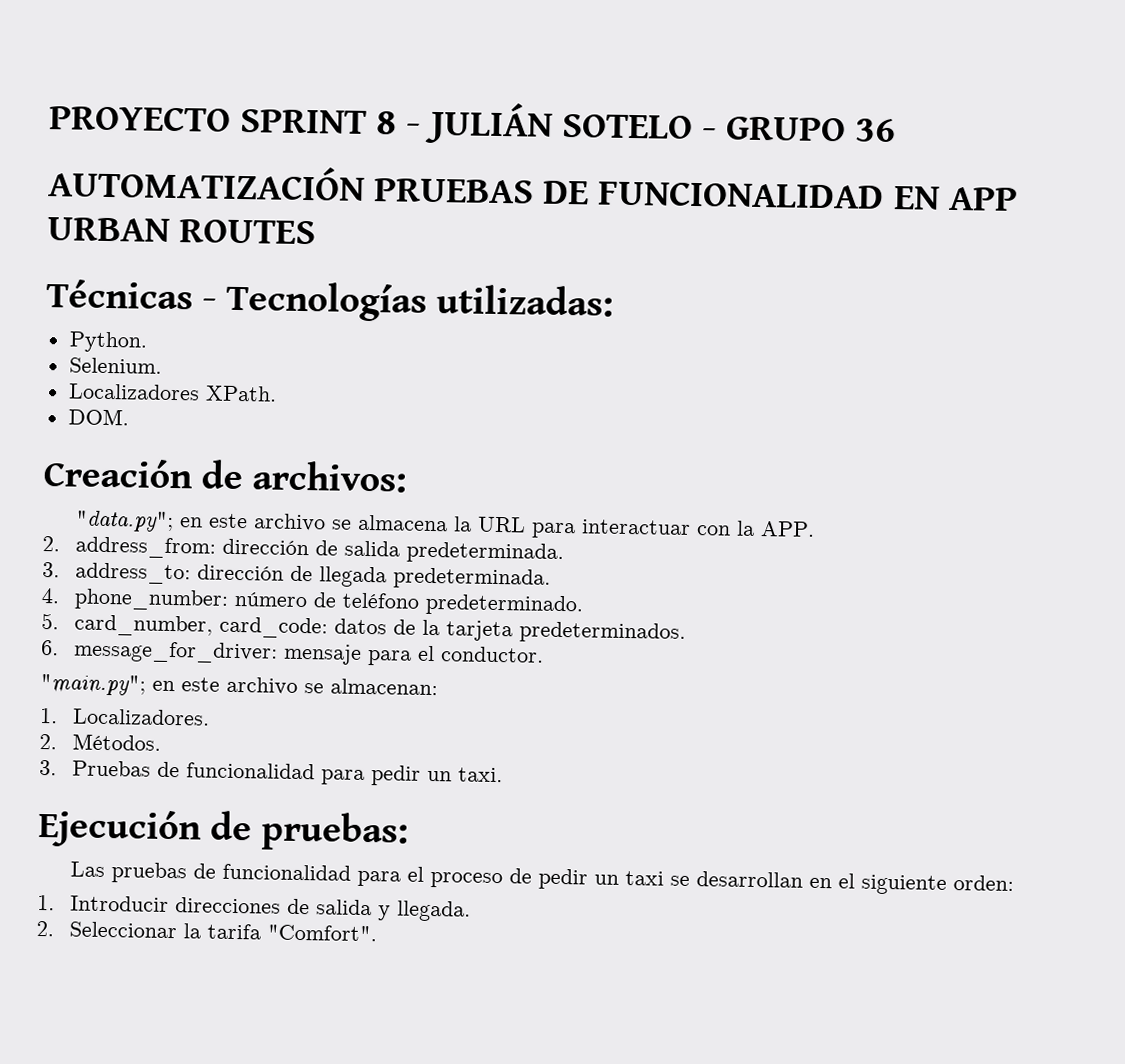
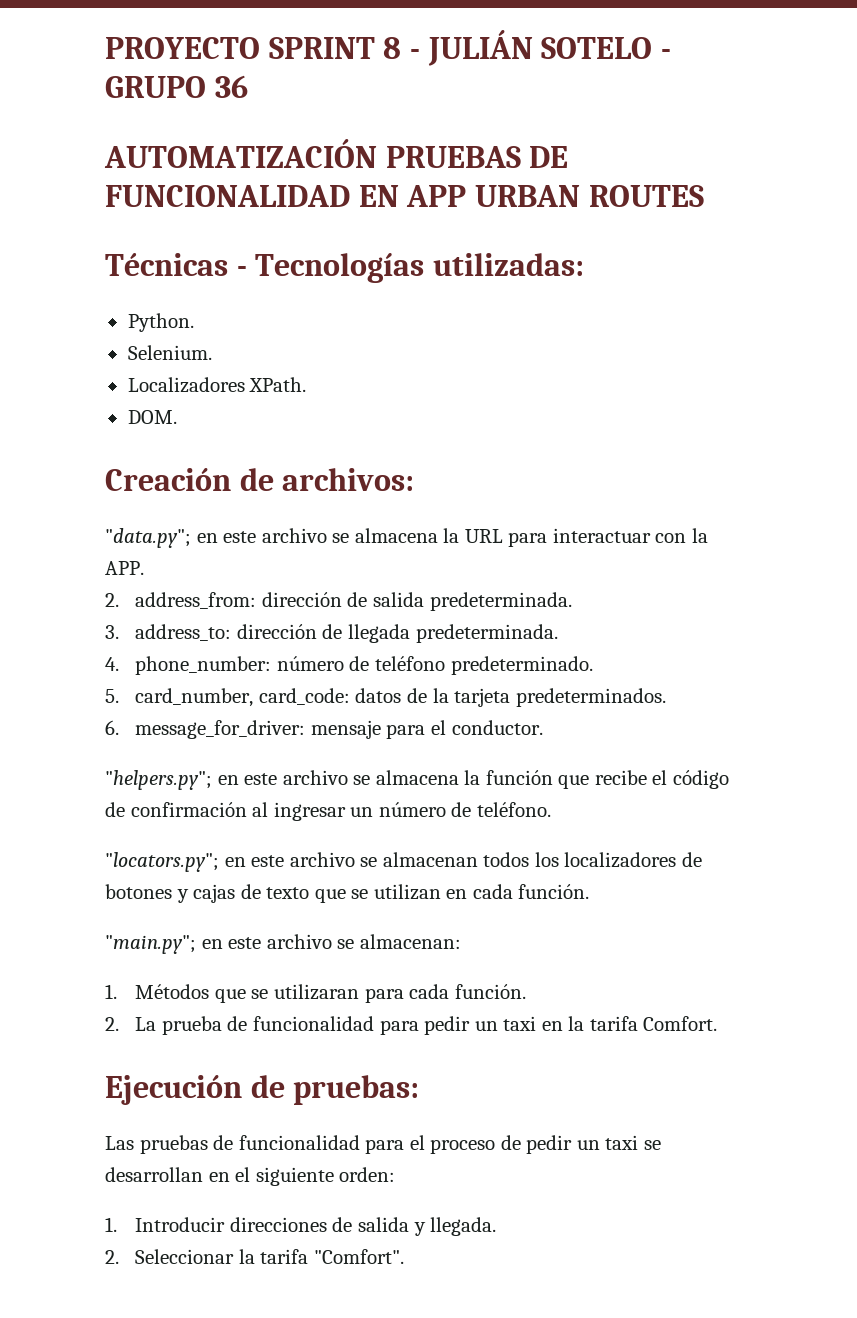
+ "helpers.py"; en este archivo se almacena la función que recibe el código de confirmación al ingresar un número de teléfono.
+ "locators.py"; en este archivo se almacenan todos los localizadores de botones y cajas de texto que se utilizan en cada función.
- 1. Localizadores.
- 2. Métodos.
- 3. Pruebas de funcionalidad para pedir un taxi.
+ 1. Métodos que se utilizaran para cada función.
+ 2. La prueba de funcionalidad para pedir un taxi en la tarifa Comfort.

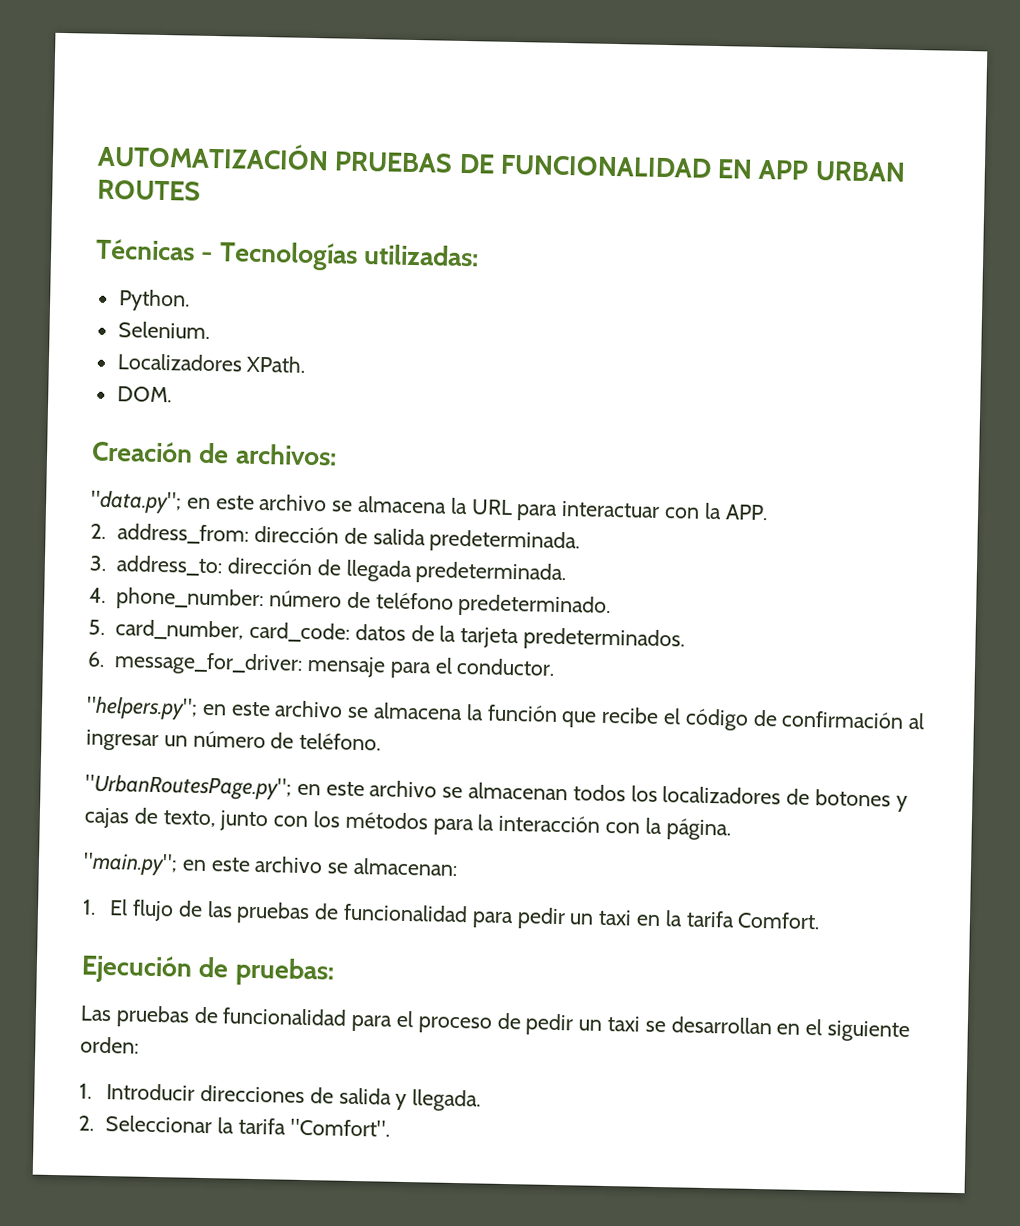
- PROYECTO SPRINT 8 - JULIÁN SOTELO - GRUPO 36
- "locators.py"; en este archivo se almacenan todos los localizadores de botones y cajas de texto que se utilizan en cada función.
+ "UrbanRoutesPage.py"; en este archivo se almacenan todos los localizadores de botones y cajas de texto, junto con los métodos para la interacción con la página.
- 1. Métodos que se utilizaran para cada función.
- 2. La prueba de funcionalidad para pedir un taxi en la tarifa Comfort.
+ 1. El flujo de las pruebas de funcionalidad para pedir un taxi en la tarifa Comfort.

